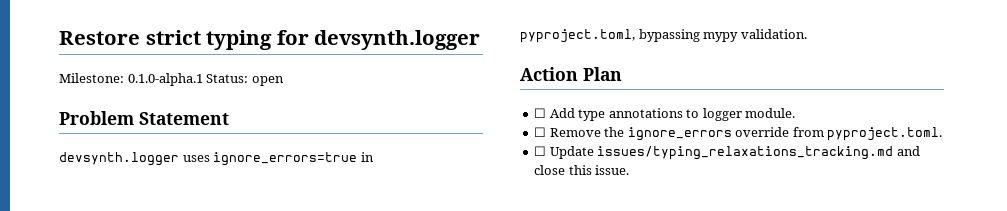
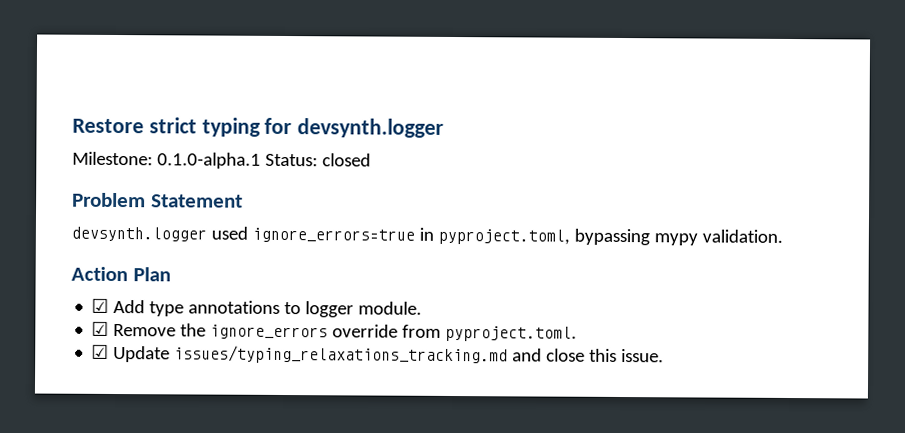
- Milestone: 0.1.0-alpha.1 Status: open
+ Milestone: 0.1.0-alpha.1 Status: closed
- devsynth.logger uses ignore_errors=true in pyproject.toml, bypassing mypy validation.
+ devsynth.logger used ignore_errors=true in pyproject.toml, bypassing mypy validation.
- ☐ Add type annotations to logger module.
+ ☑ Add type annotations to logger module.
- ☐ Remove the ignore_errors override from pyproject.toml.
+ ☑ Remove the ignore_errors override from pyproject.toml.
- ☐ Update issues/typing_relaxations_tracking.md and close this issue.
+ ☑ Update issues/typing_relaxations_tracking.md and close this issue.

